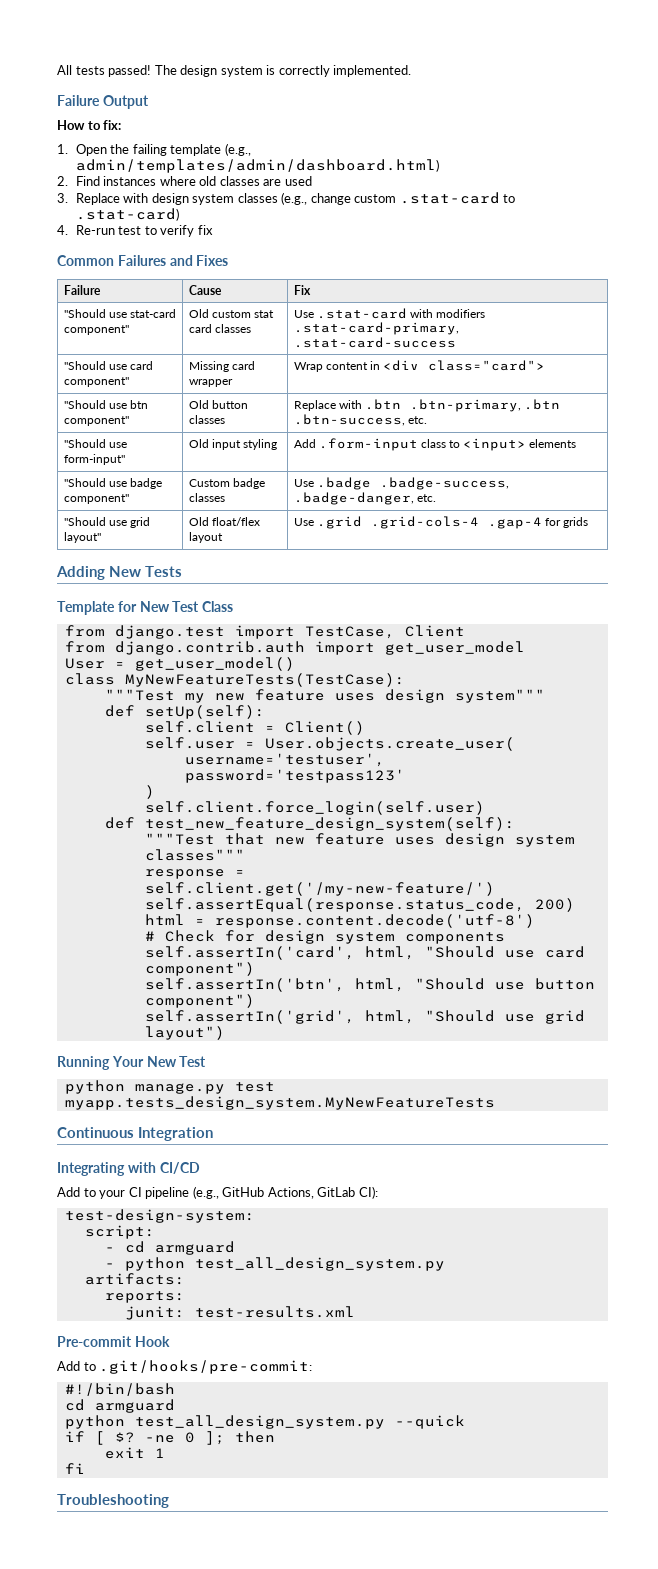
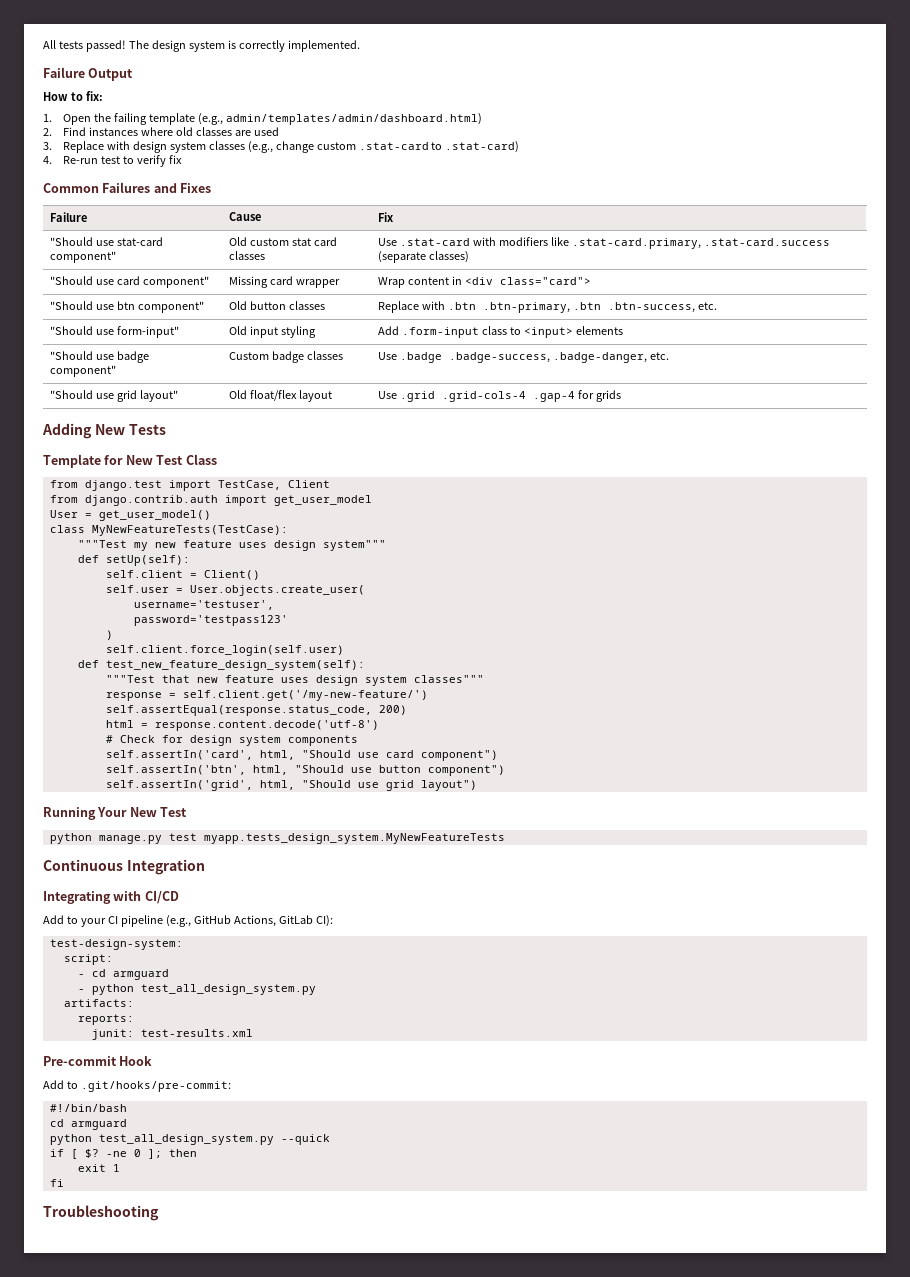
- "Should use stat-card component" | Old custom stat card classes | Use .stat-card with modifiers .stat-card-primary, .stat-card-success
+ "Should use stat-card component" | Old custom stat card classes | Use .stat-card with modifiers like .stat-card.primary, .stat-card.success (separate classes)

